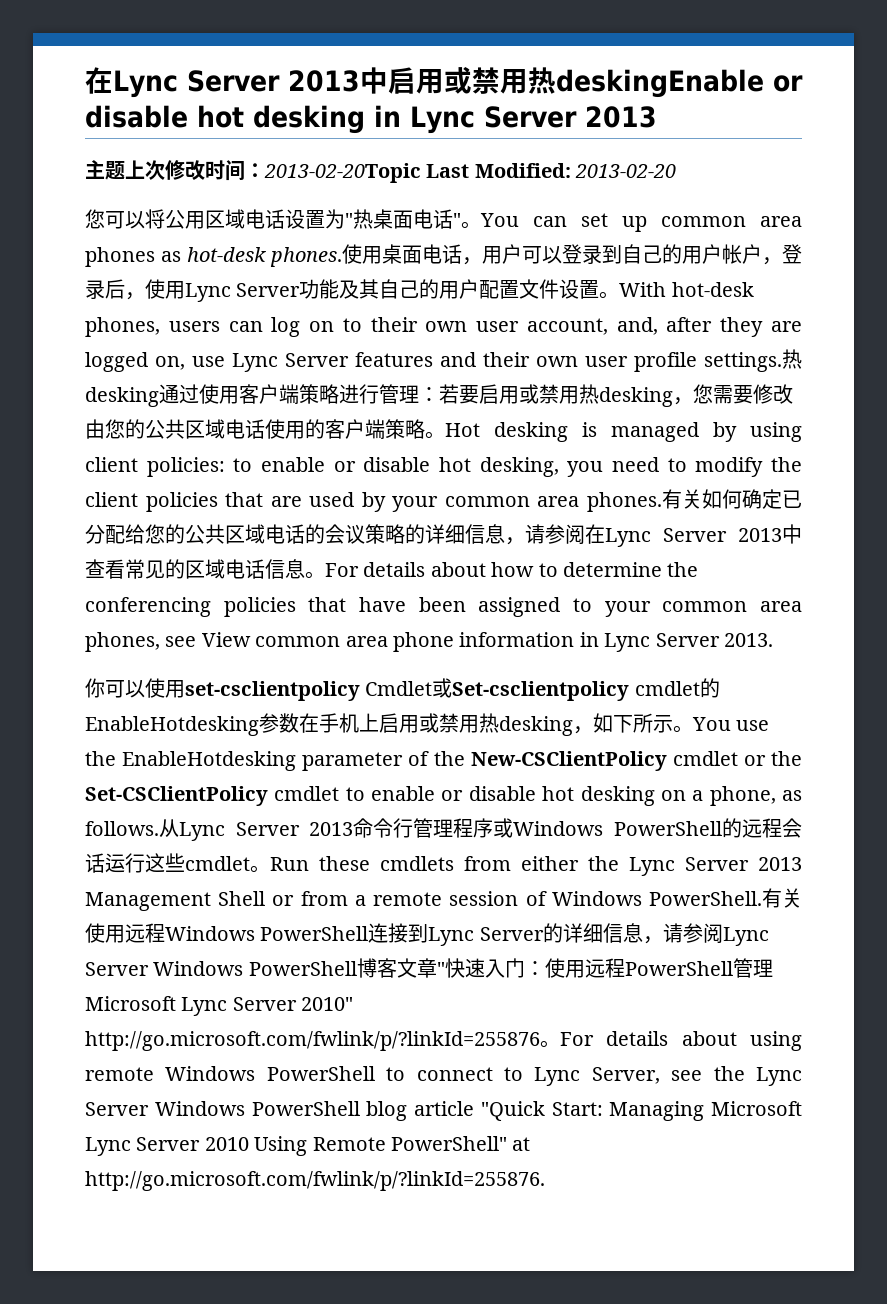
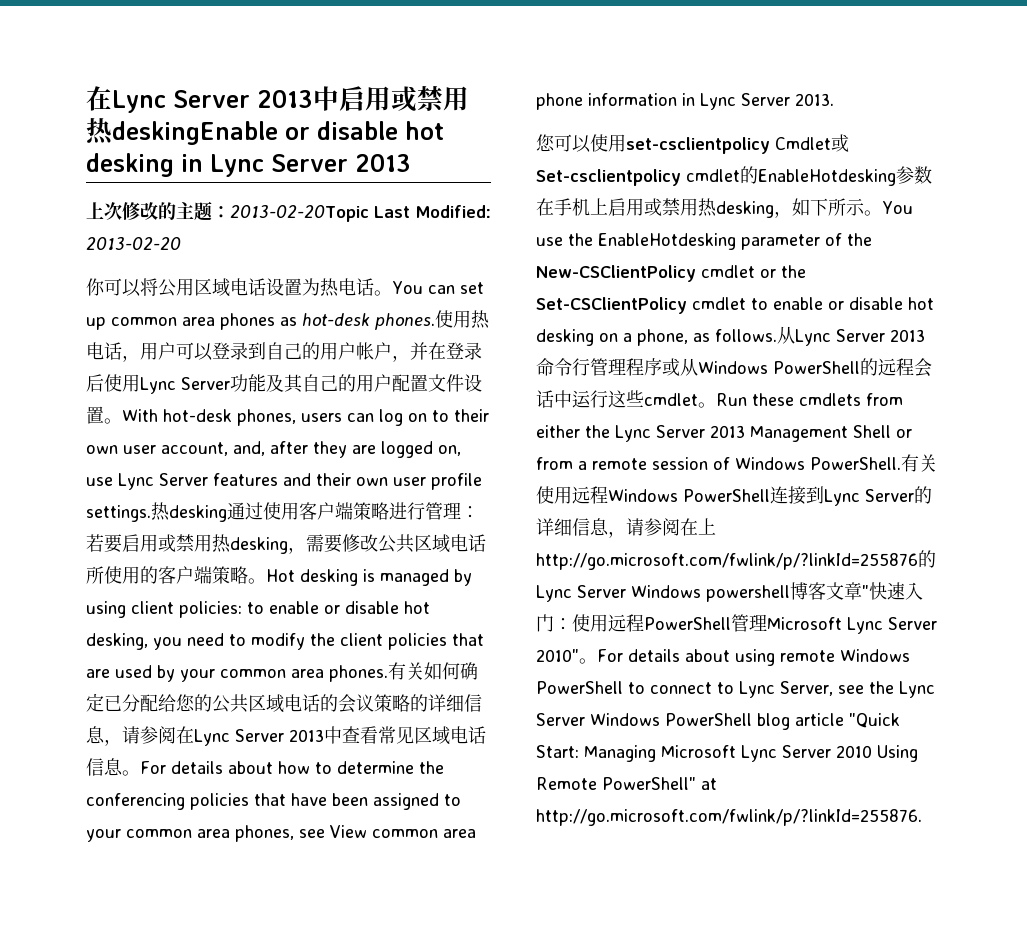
- 主题上次修改时间：2013-02-20Topic Last Modified: 2013-02-20
+ 上次修改的主题：2013-02-20Topic Last Modified: 2013-02-20
- 您可以将公用区域电话设置为"热桌面电话"。
+ 你可以将公用区域电话设置为热电话。
- 使用桌面电话，用户可以登录到自己的用户帐户，登录后，使用Lync Server功能及其自己的用户配置文件设置。
+ 使用热电话，用户可以登录到自己的用户帐户，并在登录后使用Lync Server功能及其自己的用户配置文件设置。
- 热desking通过使用客户端策略进行管理：若要启用或禁用热desking，您需要修改由您的公共区域电话使用的客户端策略。
+ 热desking通过使用客户端策略进行管理：若要启用或禁用热desking，需要修改公共区域电话所使用的客户端策略。
- 有关如何确定已分配给您的公共区域电话的会议策略的详细信息，请参阅在Lync Server 2013中查看常见的区域电话信息。
+ 有关如何确定已分配给您的公共区域电话的会议策略的详细信息，请参阅在Lync Server 2013中查看常见区域电话信息。
- 你可以使用set-csclientpolicy Cmdlet或Set-csclientpolicy cmdlet的EnableHotdesking参数在手机上启用或禁用热desking，如下所示。
+ 您可以使用set-csclientpolicy Cmdlet或Set-csclientpolicy cmdlet的EnableHotdesking参数在手机上启用或禁用热desking，如下所示。
- 从Lync Server 2013命令行管理程序或Windows PowerShell的远程会话运行这些cmdlet。
+ 从Lync Server 2013命令行管理程序或从Windows PowerShell的远程会话中运行这些cmdlet。
- 有关使用远程Windows PowerShell连接到Lync Server的详细信息，请参阅Lync Server Windows PowerShell博客文章"快速入门：使用远程PowerShell管理Microsoft Lync Server 2010" http://go.microsoft.com/fwlink/p/?linkId=255876。
+ 有关使用远程Windows PowerShell连接到Lync Server的详细信息，请参阅在上http://go.microsoft.com/fwlink/p/?linkId=255876的Lync Server Windows powershell博客文章"快速入门：使用远程PowerShell管理Microsoft Lync Server 2010"。

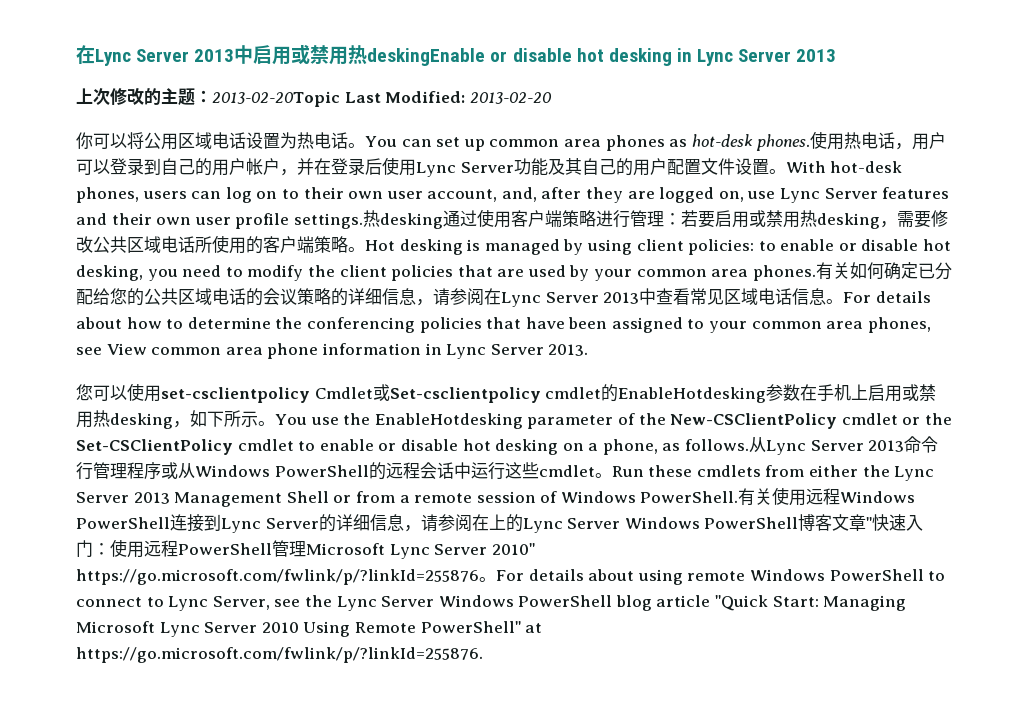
- 有关使用远程Windows PowerShell连接到Lync Server的详细信息，请参阅在上http://go.microsoft.com/fwlink/p/?linkId=255876的Lync Server Windows powershell博客文章"快速入门：使用远程PowerShell管理Microsoft Lync Server 2010"。
+ 有关使用远程Windows PowerShell连接到Lync Server的详细信息，请参阅在上的Lync Server Windows PowerShell博客文章"快速入门：使用远程PowerShell管理Microsoft Lync Server 2010" https://go.microsoft.com/fwlink/p/?linkId=255876。
- For details about using remote Windows PowerShell to connect to Lync Server, see the Lync Server Windows PowerShell blog article "Quick Start: Managing Microsoft Lync Server 2010 Using Remote PowerShell" at http://go.microsoft.com/fwlink/p/?linkId=255876.
+ For details about using remote Windows PowerShell to connect to Lync Server, see the Lync Server Windows PowerShell blog article "Quick Start: Managing Microsoft Lync Server 2010 Using Remote PowerShell" at https://go.microsoft.com/fwlink/p/?linkId=255876.

